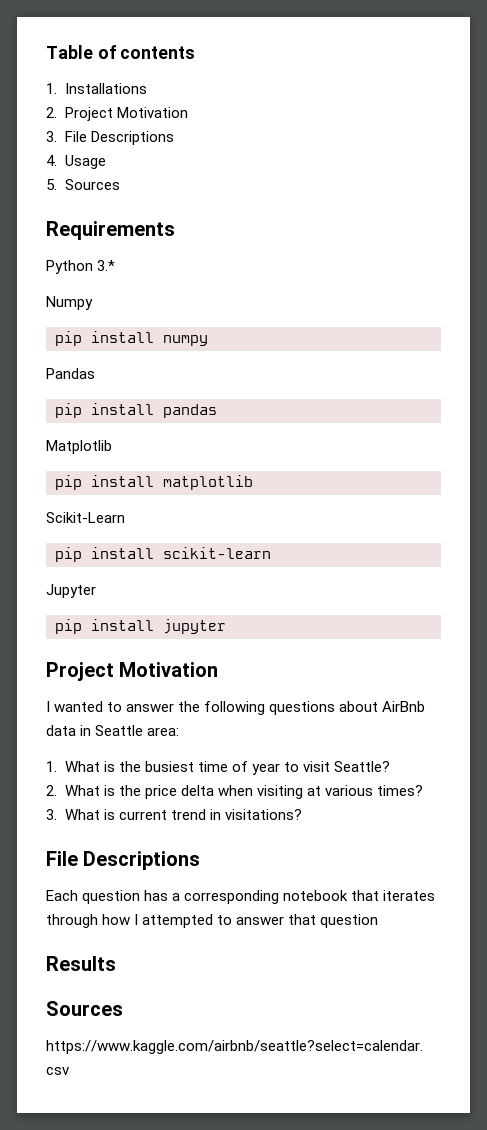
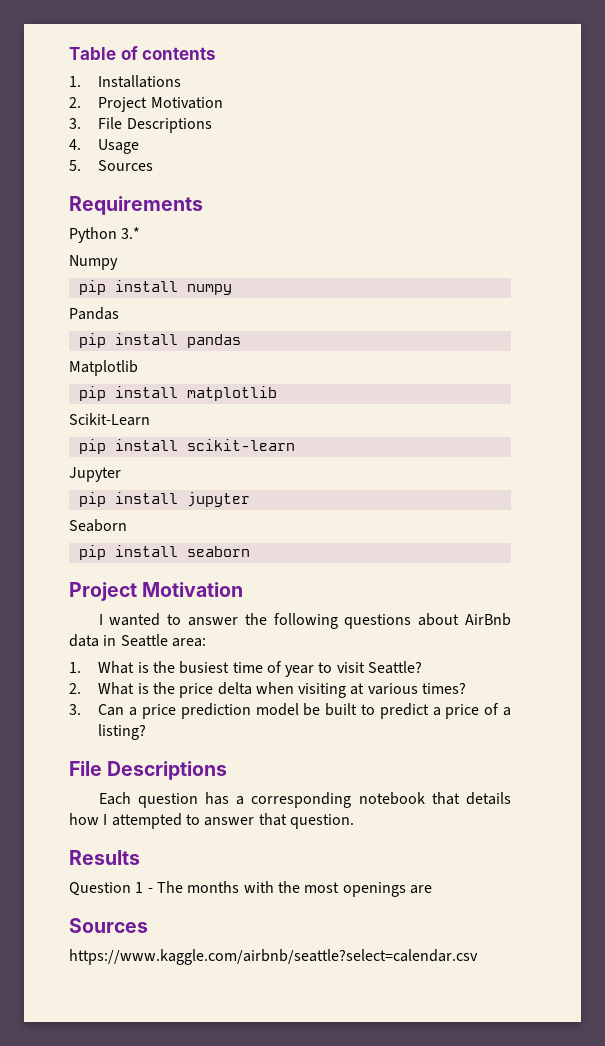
+ Seaborn
+ pip install seaborn
- 3. What is current trend in visitations?
+ 3. Can a price prediction model be built to predict a price of a listing?
- Each question has a corresponding notebook that iterates through how I attempted to answer that question
+ Each question has a corresponding notebook that details how I attempted to answer that question.
+ Question 1 - The months with the most openings are

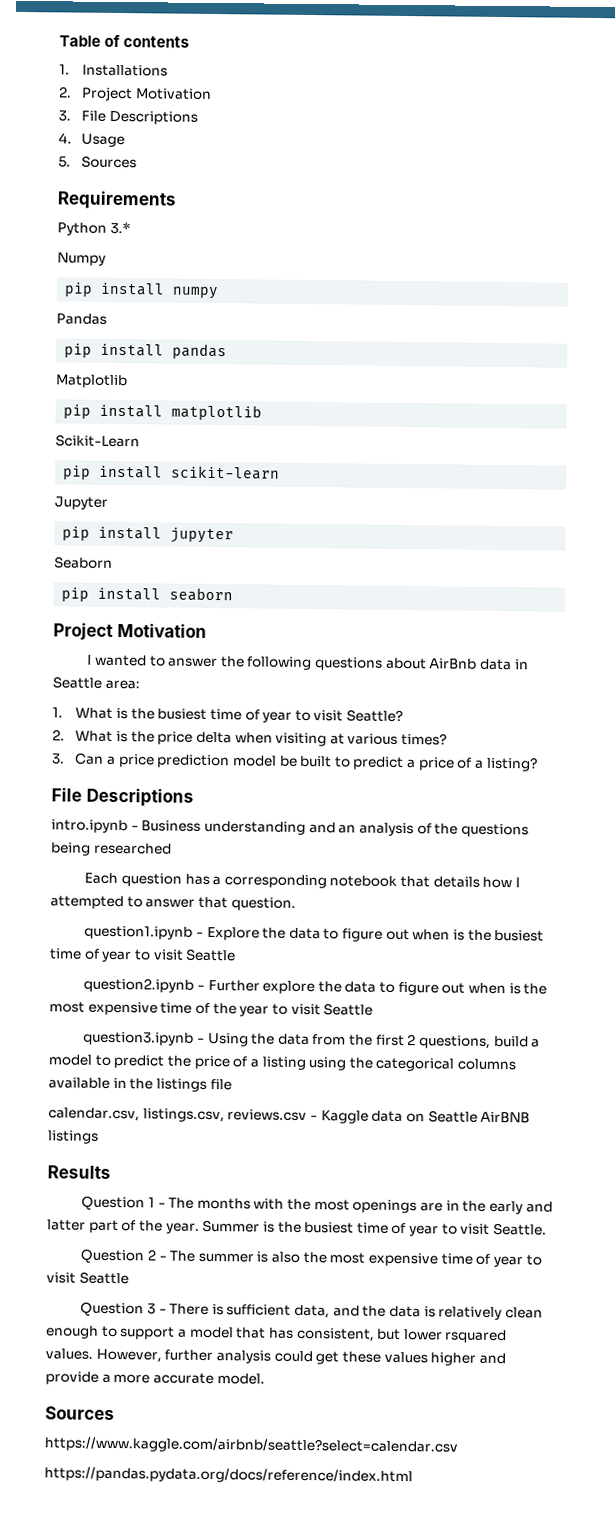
+ intro.ipynb - Business understanding and an analysis of the questions being researched
+ question1.ipynb - Explore the data to figure out when is the busiest time of year to visit Seattle
+ question2.ipynb - Further explore the data to figure out when is the most expensive time of the year to visit Seattle
+ question3.ipynb - Using the data from the first 2 questions, build a model to predict the price of a listing using the categorical columns available in the listings file
+ calendar.csv, listings.csv, reviews.csv - Kaggle data on Seattle AirBNB listings
- Question 1 - The months with the most openings are
+ Question 1 - The months with the most openings are in the early and latter part of the year. Summer is the busiest time of year to visit Seattle.
+ Question 2 - The summer is also the most expensive time of year to visit Seattle
+ Question 3 - There is sufficient data, and the data is relatively clean enough to support a model that has consistent, but lower rsquared values. However, further analysis could get these values higher and provide a more accurate model.
+ https://pandas.pydata.org/docs/reference/index.html

